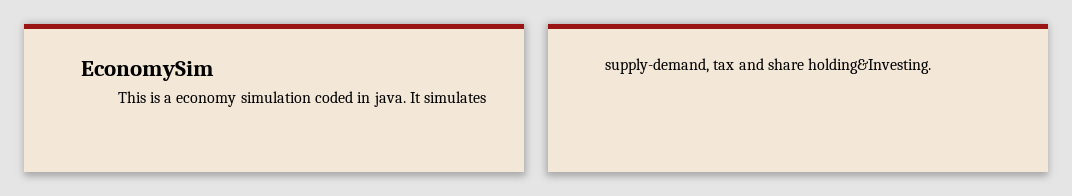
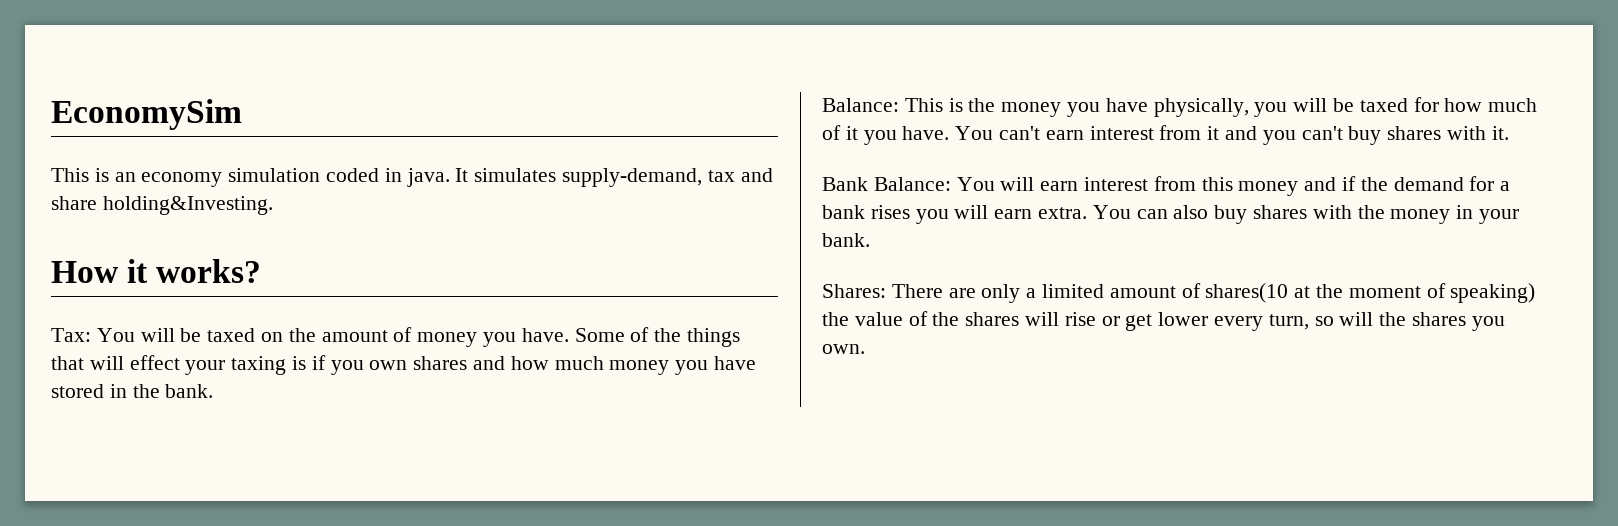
- This is a economy simulation coded in java.
+ This is an economy simulation coded in java.
+ How it works?
+ Tax: You will be taxed on the amount of money you have. Some of the things that will effect your taxing is if you own shares and how much money you have stored in the bank.
+ Balance: This is the money you have physically, you will be taxed for how much of it you have. You can't earn interest from it and you can't buy shares with it.
+ Bank Balance: You will earn interest from this money and if the demand for a bank rises you will earn extra. You can also buy shares with the money in your bank.
+ Shares: There are only a limited amount of shares(10 at the moment of speaking) the value of the shares will rise or get lower every turn, so will the shares you own.

